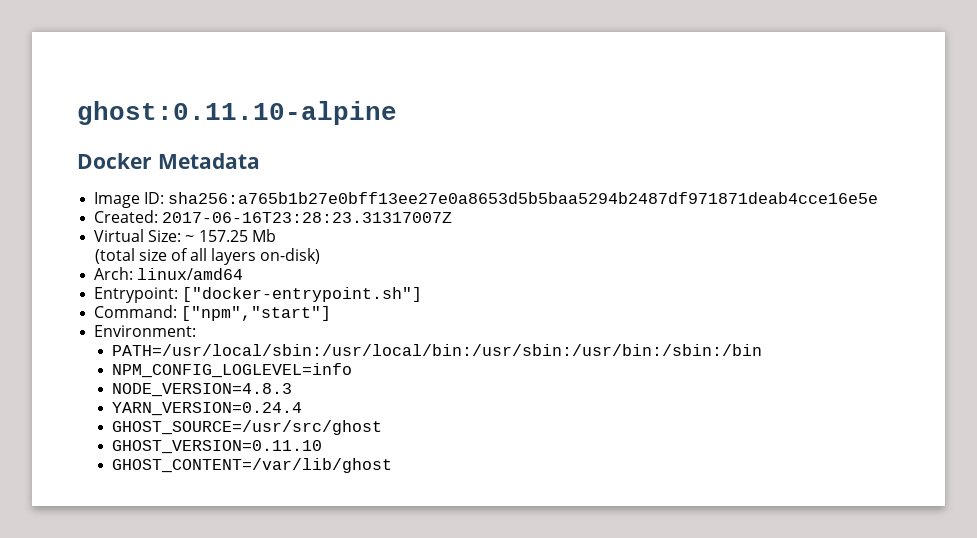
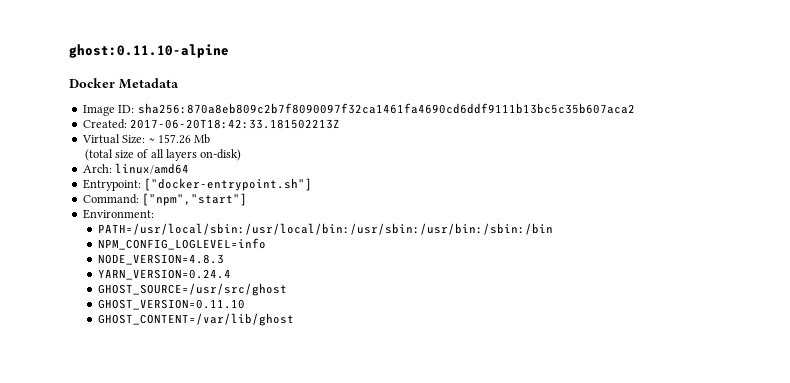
- Image ID: sha256:a765b1b27e0bff13ee27e0a8653d5b5baa5294b2487df971871deab4cce16e5e
+ Image ID: sha256:870a8eb809c2b7f8090097f32ca1461fa4690cd6ddf9111b13bc5c35b607aca2
- Created: 2017-06-16T23:28:23.31317007Z
+ Created: 2017-06-20T18:42:33.181502213Z
- Virtual Size: ~ 157.25 Mb
+ Virtual Size: ~ 157.26 Mb

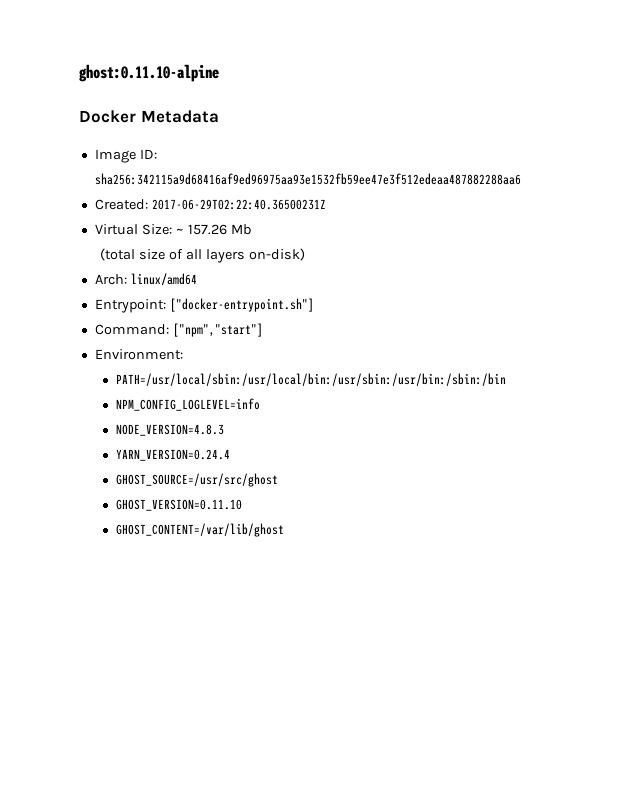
- Image ID: sha256:870a8eb809c2b7f8090097f32ca1461fa4690cd6ddf9111b13bc5c35b607aca2
+ Image ID: sha256:342115a9d68416af9ed96975aa93e1532fb59ee47e3f512edeaa487882288aa6
- Created: 2017-06-20T18:42:33.181502213Z
+ Created: 2017-06-29T02:22:40.36500231Z

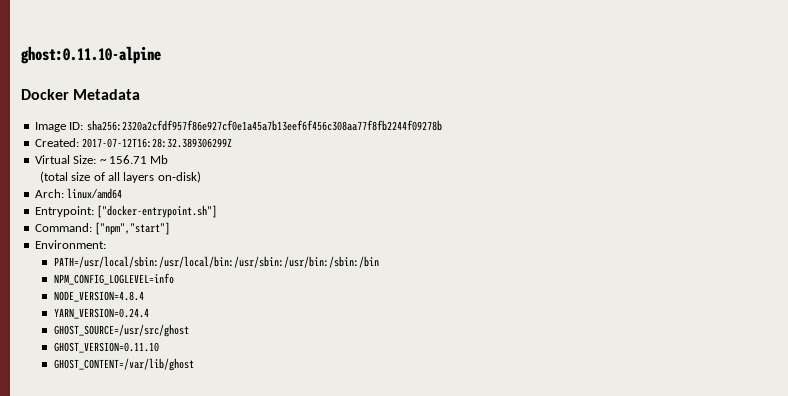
- Image ID: sha256:342115a9d68416af9ed96975aa93e1532fb59ee47e3f512edeaa487882288aa6
+ Image ID: sha256:2320a2cfdf957f86e927cf0e1a45a7b13eef6f456c308aa77f8fb2244f09278b
- Created: 2017-06-29T02:22:40.36500231Z
+ Created: 2017-07-12T16:28:32.389306299Z
- Virtual Size: ~ 157.26 Mb
+ Virtual Size: ~ 156.71 Mb
- NODE_VERSION=4.8.3
+ NODE_VERSION=4.8.4

